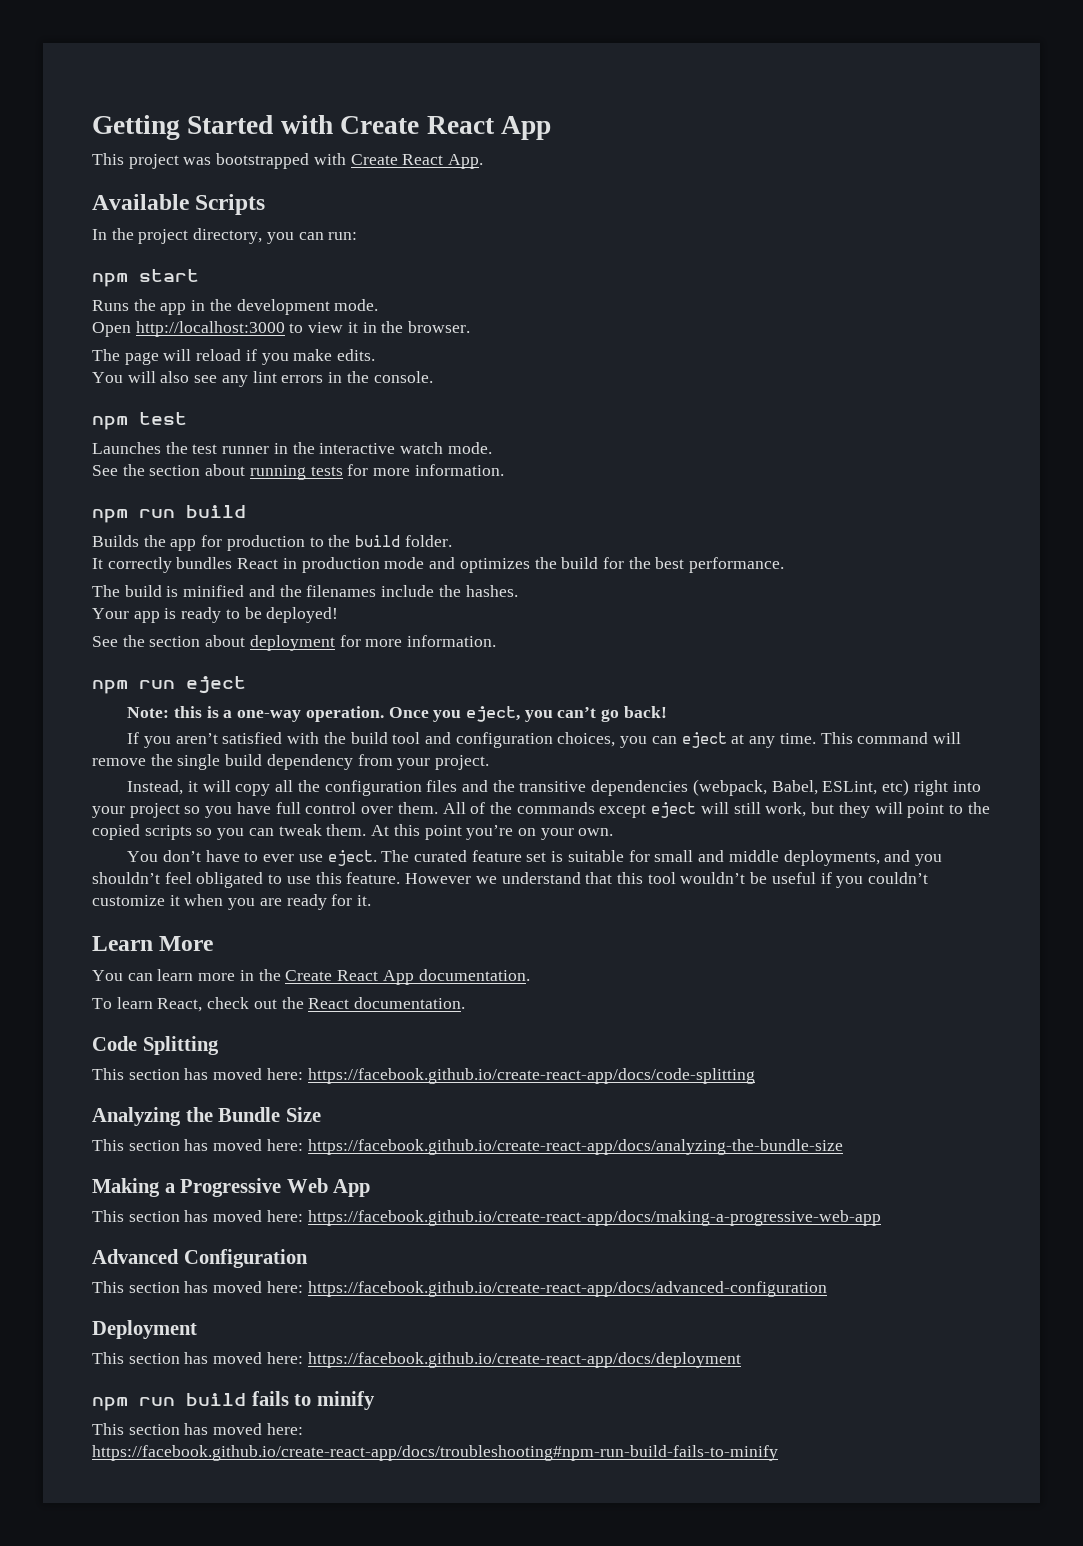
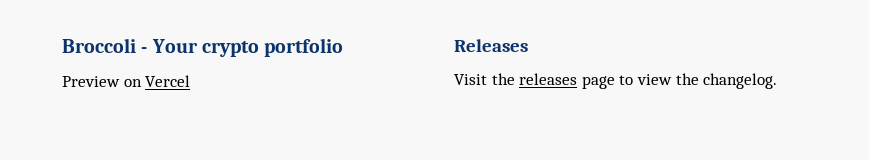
- Getting Started with Create React App
- This project was bootstrapped with Create React App.
- Available Scripts
- In the project directory, you can run:
- npm start
- Runs the app in the development mode.
- Open http://localhost:3000 to view it in the browser.
- The page will reload if you make edits.
- You will also see any lint errors in the console.
- npm test
- Launches the test runner in the interactive watch mode.
- See the section about running tests for more information.
- npm run build
- Builds the app for production to the build folder.
- It correctly bundles React in production mode and optimizes the build for the best performance.
- The build is minified and the filenames include the hashes.
- Your app is ready to be deployed!
- See the section about deployment for more information.
- npm run eject
- Note: this is a one-way operation. Once you eject, you can’t go back!
- If you aren’t satisfied with the build tool and configuration choices, you can eject at any time. This command will remove the single build dependency from your project.
- Instead, it will copy all the configuration files and the transitive dependencies (webpack, Babel, ESLint, etc) right into your project so you have full control over them. All of the commands except eject will still work, but they will point to the copied scripts so you can tweak them. At this point you’re on your own.
- You don’t have to ever use eject. The curated feature set is suitable for small and middle deployments, and you shouldn’t feel obligated to use this feature. However we understand that this tool wouldn’t be useful if you couldn’t customize it when you are ready for it.
- Learn More
- You can learn more in the Create React App documentation.
- To learn React, check out the React documentation.
- Code Splitting
- This section has moved here: https://facebook.github.io/create-react-app/docs/code-splitting
- Analyzing the Bundle Size
- This section has moved here: https://facebook.github.io/create-react-app/docs/analyzing-the-bundle-size
- Making a Progressive Web App
- This section has moved here: https://facebook.github.io/create-react-app/docs/making-a-progressive-web-app
- Advanced Configuration
- This section has moved here: https://facebook.github.io/create-react-app/docs/advanced-configuration
- Deployment
- This section has moved here: https://facebook.github.io/create-react-app/docs/deployment
- npm run build fails to minify
- This section has moved here: https://facebook.github.io/create-react-app/docs/troubleshooting#npm-run-build-fails-to-minify
+ Broccoli - Your crypto portfolio
+ Preview on Vercel
+ Releases
+ Visit the releases page to view the changelog.

